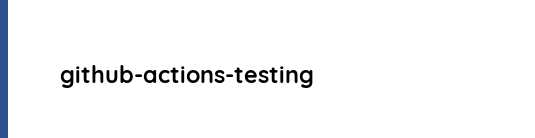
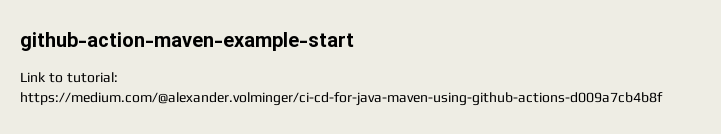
- github-actions-testing
+ github-action-maven-example-start
+ Link to tutorial: https://medium.com/@alexander.volminger/ci-cd-for-java-maven-using-github-actions-d009a7cb4b8f

